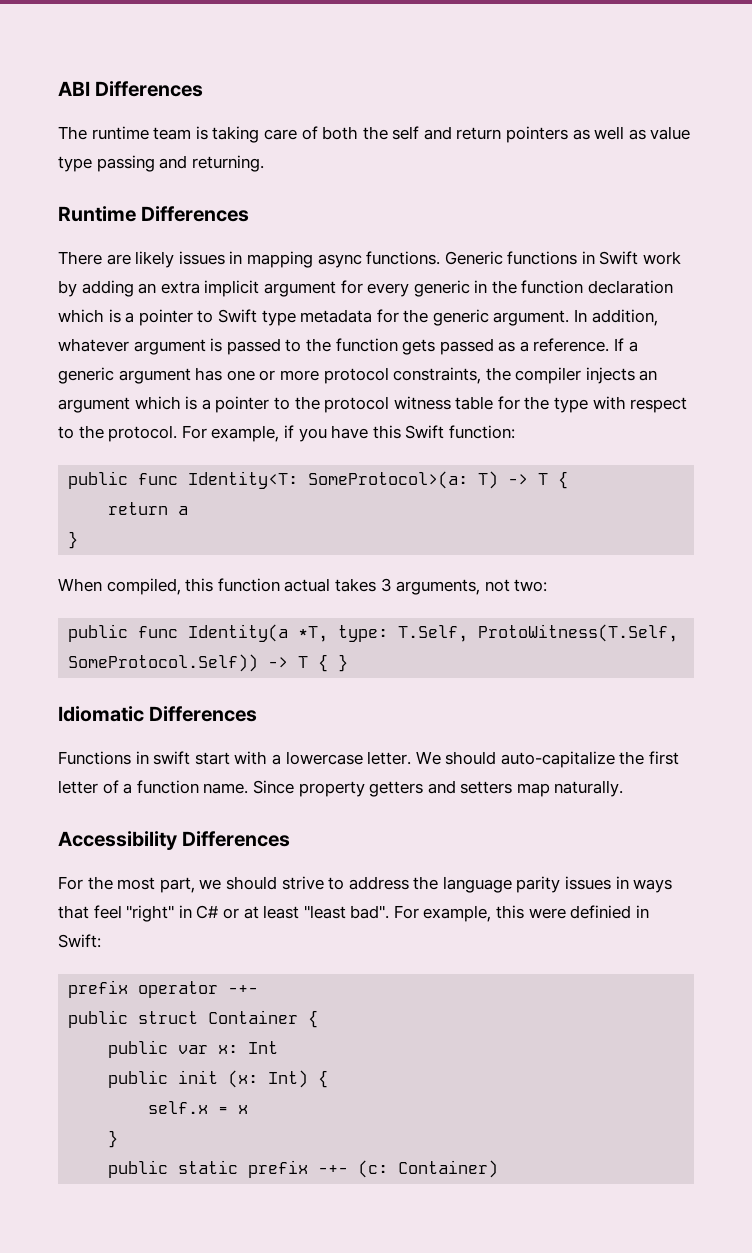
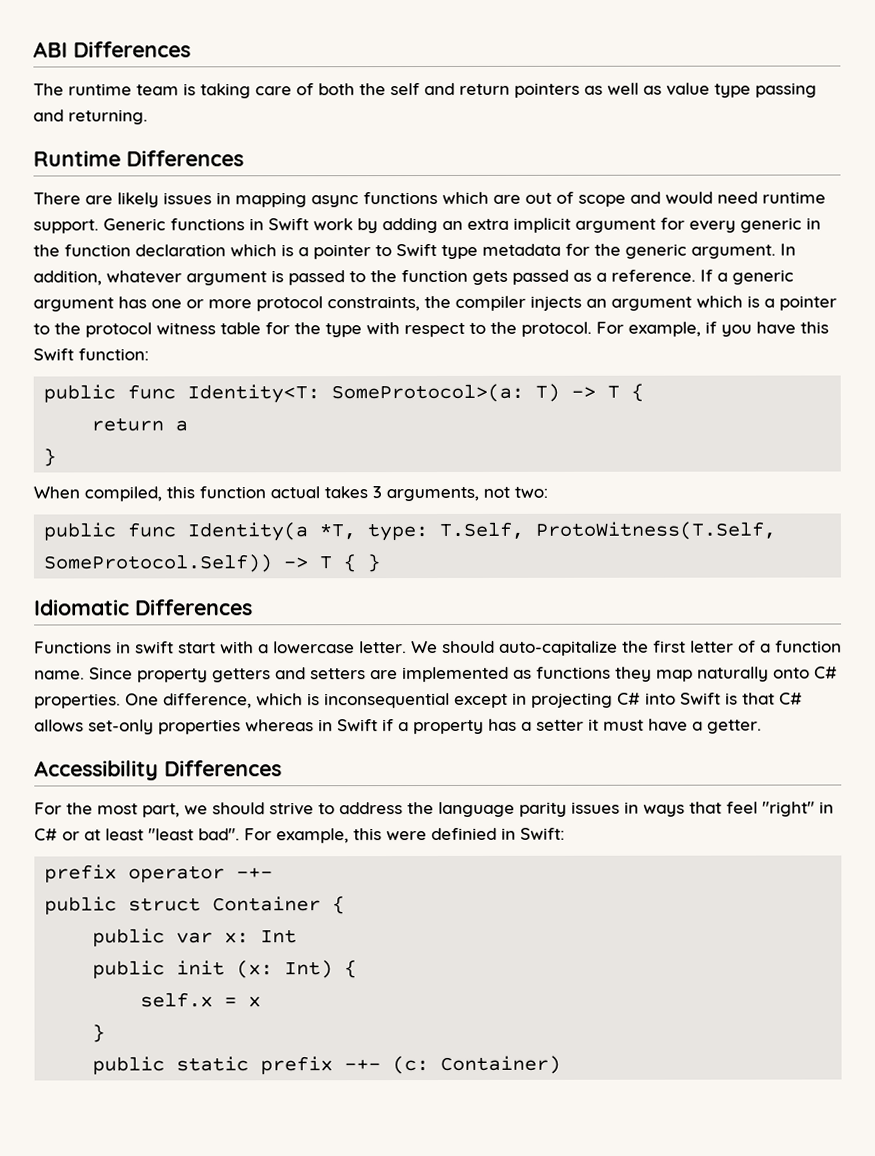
- There are likely issues in mapping async functions.
+ There are likely issues in mapping async functions which are out of scope and would need runtime support.
- Since property getters and setters map naturally.
+ Since property getters and setters are implemented as functions they map naturally onto C# properties. One difference, which is inconsequential except in projecting C# into Swift is that C# allows set-only properties whereas in Swift if a property has a setter it must have a getter.

